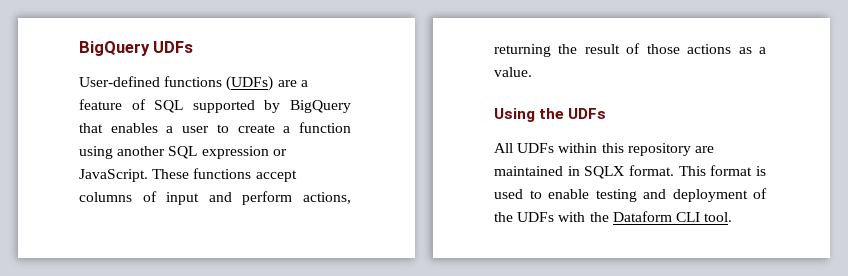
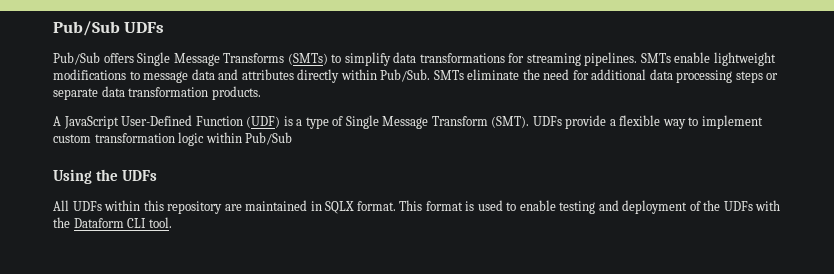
- BigQuery UDFs
- User-defined functions (UDFs) are a feature of SQL supported by BigQuery that enables a user to create a function using another SQL expression or JavaScript. These functions accept columns of input and perform actions, returning the result of those actions as a value.
+ Pub/Sub UDFs
+ Pub/Sub offers Single Message Transforms (SMTs) to simplify data transformations for streaming pipelines. SMTs enable lightweight modifications to message data and attributes directly within Pub/Sub. SMTs eliminate the need for additional data processing steps or separate data transformation products.
+ A JavaScript User-Defined Function (UDF) is a type of Single Message Transform (SMT). UDFs provide a flexible way to implement custom transformation logic within Pub/Sub

